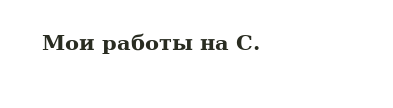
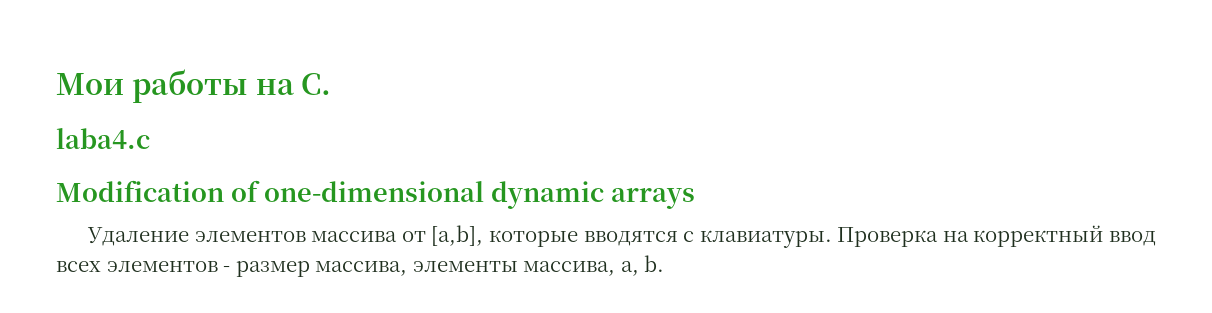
+ laba4.c
+ Modification of one-dimensional dynamic arrays
+ Удаление элементов массива от [a,b], которые вводятся с клавиатуры. Проверка на корректный ввод всех элементов - размер массива, элементы массива, a, b.

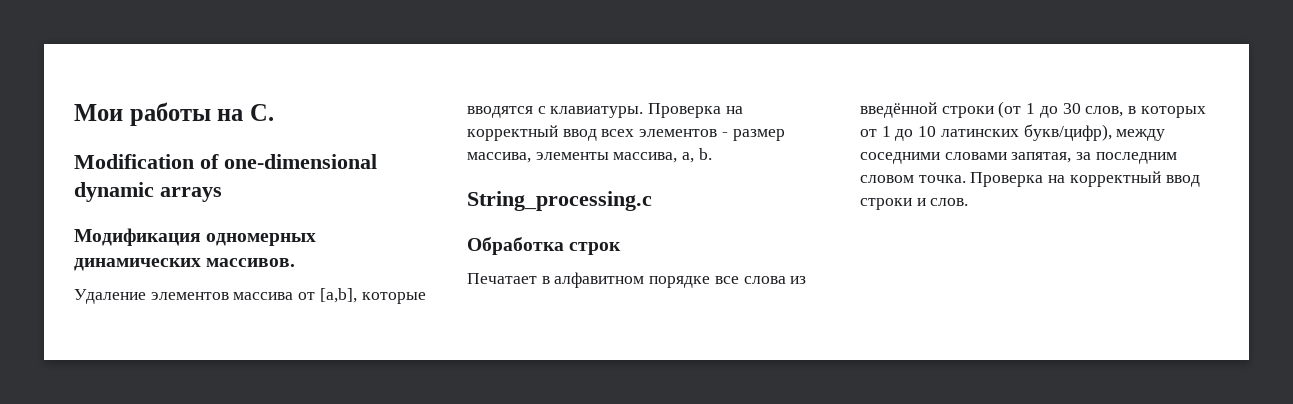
- laba4.c
+ Модификация одномерных динамических массивов.
+ String_processing.c
+ Обработка строк
+ Печатает в алфавитном порядке все слова из введённой строки (от 1 до 30 слов, в которых от 1 до 10 латинских букв/цифр), между соседними словами запятая, за последним словом точка. Проверка на корректный ввод строки и слов.

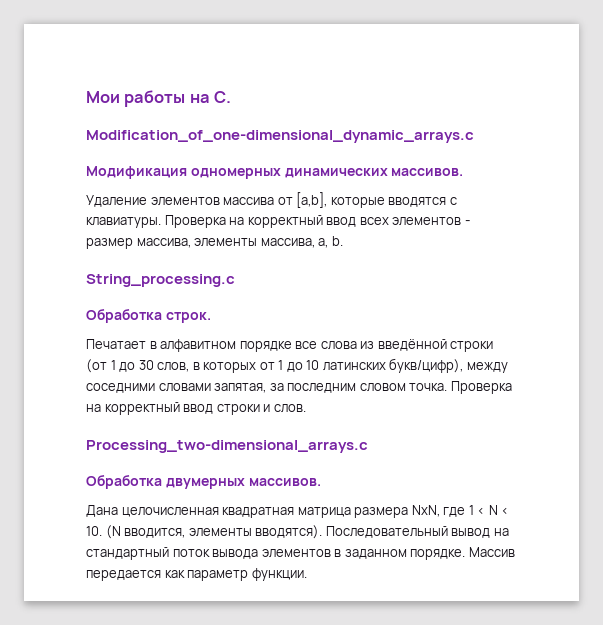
- Modification of one-dimensional dynamic arrays
+ Modification_of_one-dimensional_dynamic_arrays.c
- Обработка строк
+ Обработка строк.
+ Processing_two-dimensional_arrays.c
+ Обработка двумерных массивов.
+ Дана целочисленная квадратная матрица размера NxN, где 1 < N < 10. (N вводится, элементы вводятся). Последовательный вывод на стандартный поток вывода элементов в заданном порядке. Массив передается как параметр функции.

